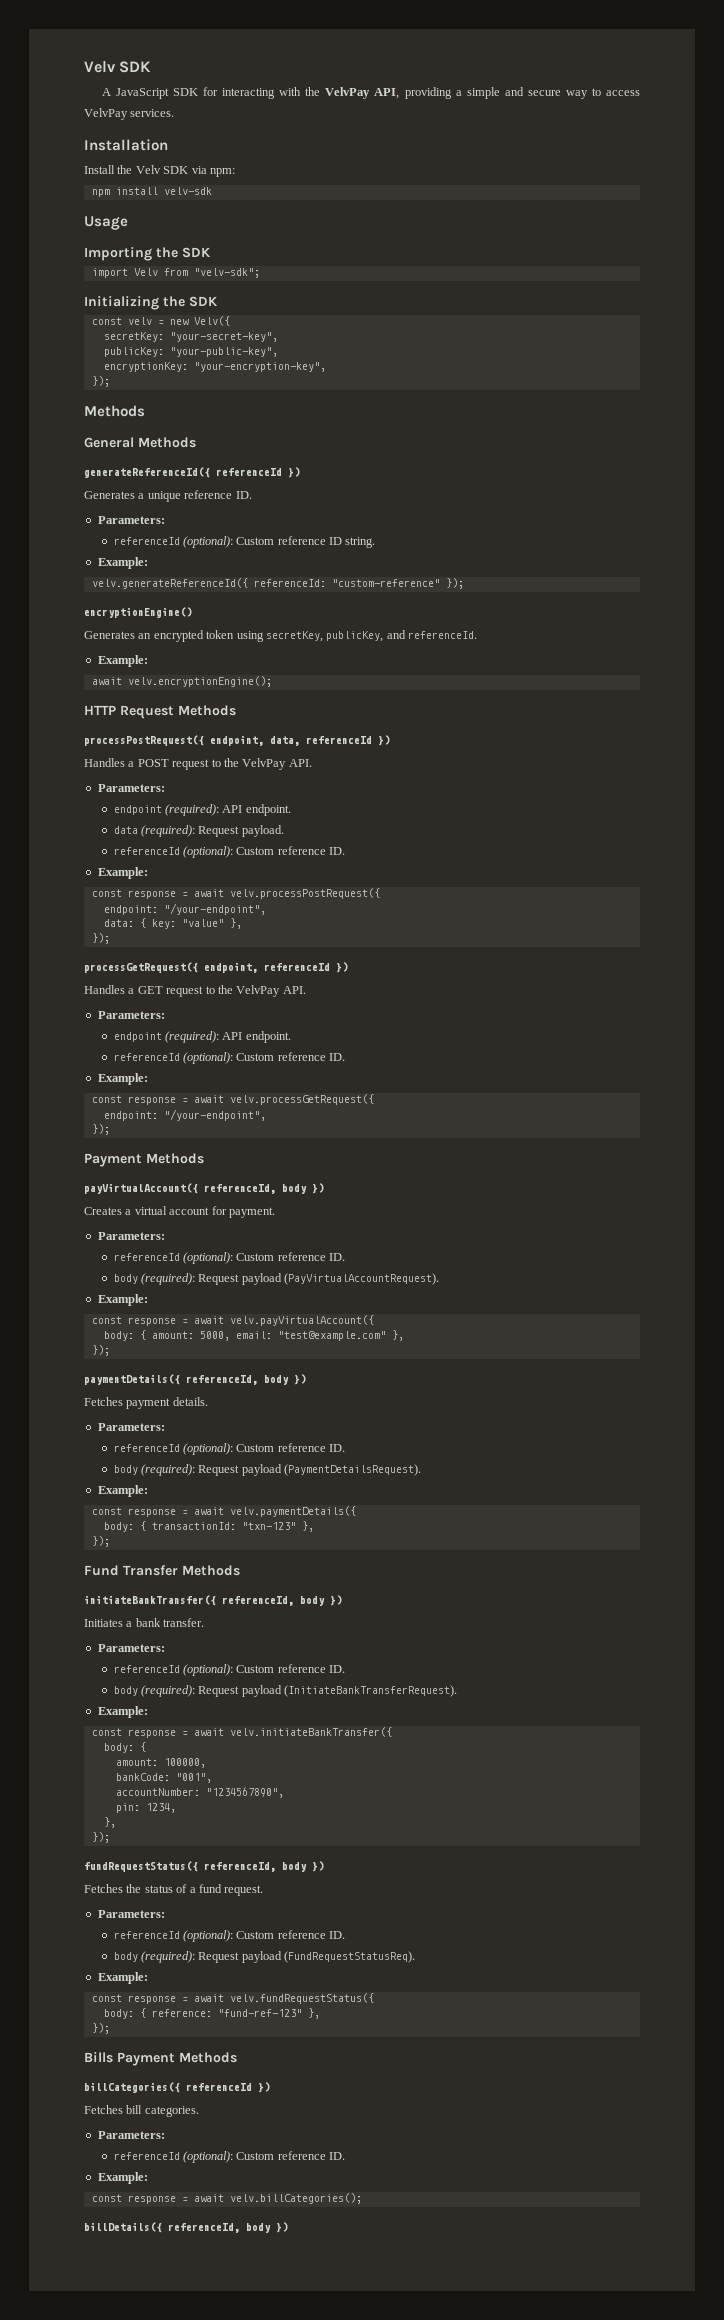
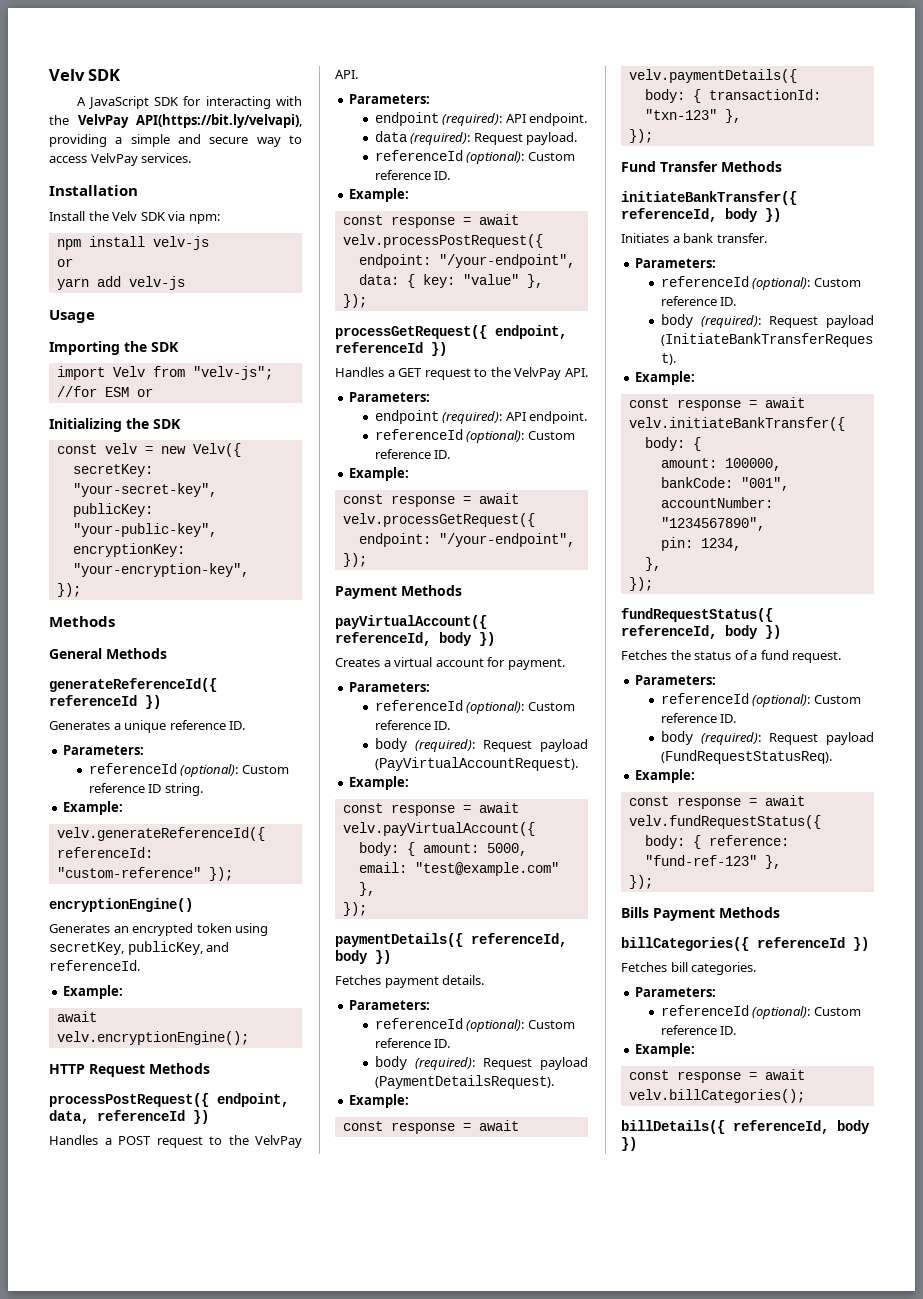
- A JavaScript SDK for interacting with the VelvPay API, providing a simple and secure way to access VelvPay services.
+ A JavaScript SDK for interacting with the VelvPay API(https://bit.ly/velvapi), providing a simple and secure way to access VelvPay services.
- npm install velv-sdk
+ npm install velv-js
+ or
+ yarn add velv-js
- import Velv from "velv-sdk";
+ import Velv from "velv-js"; //for ESM or

